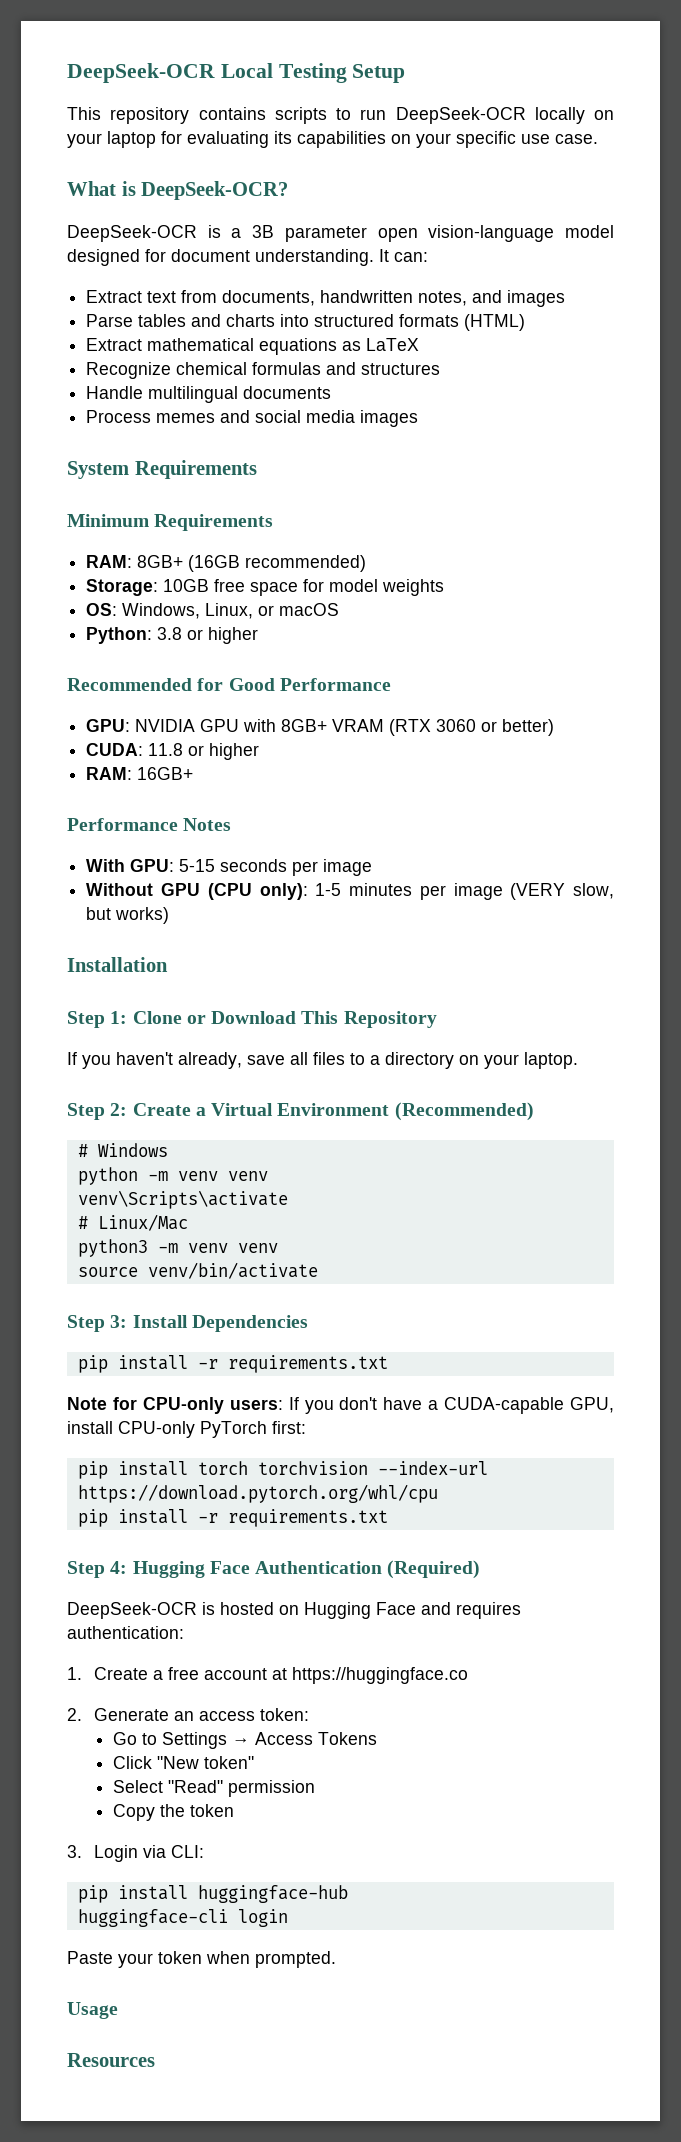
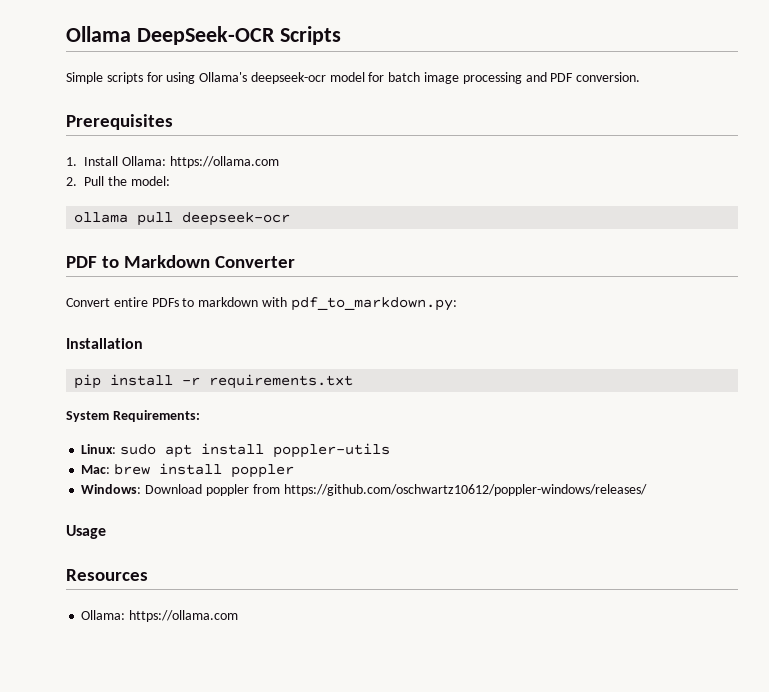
- DeepSeek-OCR Local Testing Setup
- This repository contains scripts to run DeepSeek-OCR locally on your laptop for evaluating its capabilities on your specific use case.
- What is DeepSeek-OCR?
- DeepSeek-OCR is a 3B parameter open vision-language model designed for document understanding. It can:
- Extract text from documents, handwritten notes, and images
- Parse tables and charts into structured formats (HTML)
- Extract mathematical equations as LaTeX
- Recognize chemical formulas and structures
- Handle multilingual documents
- Process memes and social media images
- System Requirements
- Minimum Requirements
- RAM: 8GB+ (16GB recommended)
- Storage: 10GB free space for model weights
- OS: Windows, Linux, or macOS
- Python: 3.8 or higher
- Recommended for Good Performance
- GPU: NVIDIA GPU with 8GB+ VRAM (RTX 3060 or better)
- CUDA: 11.8 or higher
- RAM: 16GB+
- Performance Notes
- With GPU: 5-15 seconds per image
- Without GPU (CPU only): 1-5 minutes per image (VERY slow, but works)
+ Ollama DeepSeek-OCR Scripts
+ Simple scripts for using Ollama's deepseek-ocr model for batch image processing and PDF conversion.
+ Prerequisites
+ 1. Install Ollama: https://ollama.com
+ 2. Pull the model:
+ ollama pull deepseek-ocr
+ PDF to Markdown Converter
+ Convert entire PDFs to markdown with pdf_to_markdown.py:
  Installation
- Step 1: Clone or Download This Repository
- If you haven't already, save all files to a directory on your laptop.
- Step 2: Create a Virtual Environment (Recommended)
- # Windows
- python -m venv venv
- venv\Scripts\activate
- # Linux/Mac
- python3 -m venv venv
- source venv/bin/activate
- Step 3: Install Dependencies
  pip install -r requirements.txt
- Note for CPU-only users: If you don't have a CUDA-capable GPU, install CPU-only PyTorch first:
- pip install torch torchvision --index-url https://download.pytorch.org/whl/cpu
- pip install -r requirements.txt
- Step 4: Hugging Face Authentication (Required)
- DeepSeek-OCR is hosted on Hugging Face and requires authentication:
- 1. Create a free account at https://huggingface.co
- 2. Generate an access token:
- Go to Settings → Access Tokens
- Click "New token"
- Select "Read" permission
- Copy the token
- 3. Login via CLI:
- pip install huggingface-hub
- huggingface-cli login
- Paste your token when prompted.
+ System Requirements:
+ Linux: sudo apt install poppler-utils
+ Mac: brew install poppler
+ Windows: Download poppler from https://github.com/oschwartz10612/poppler-windows/releases/
  Resources
+ Ollama: https://ollama.com

